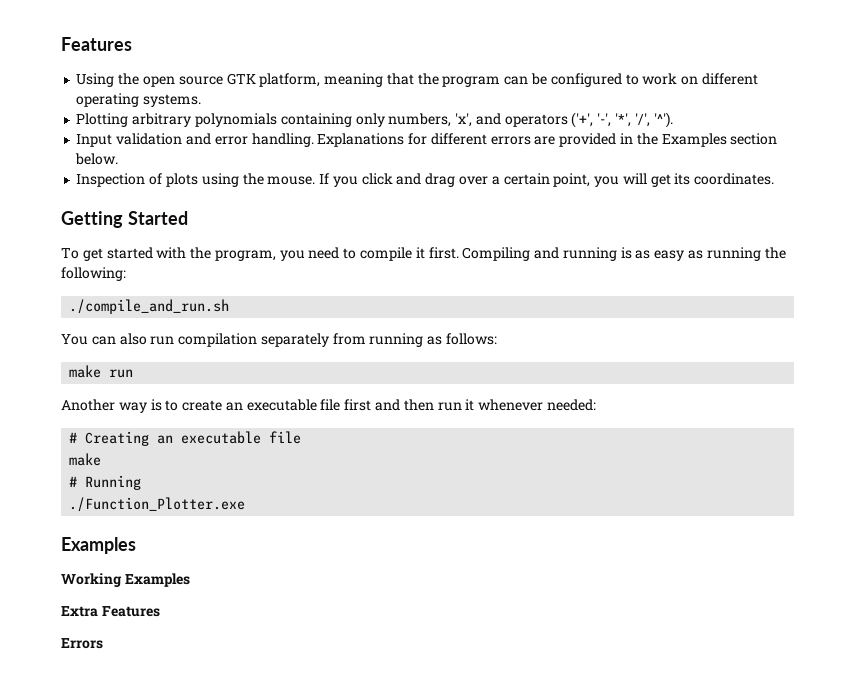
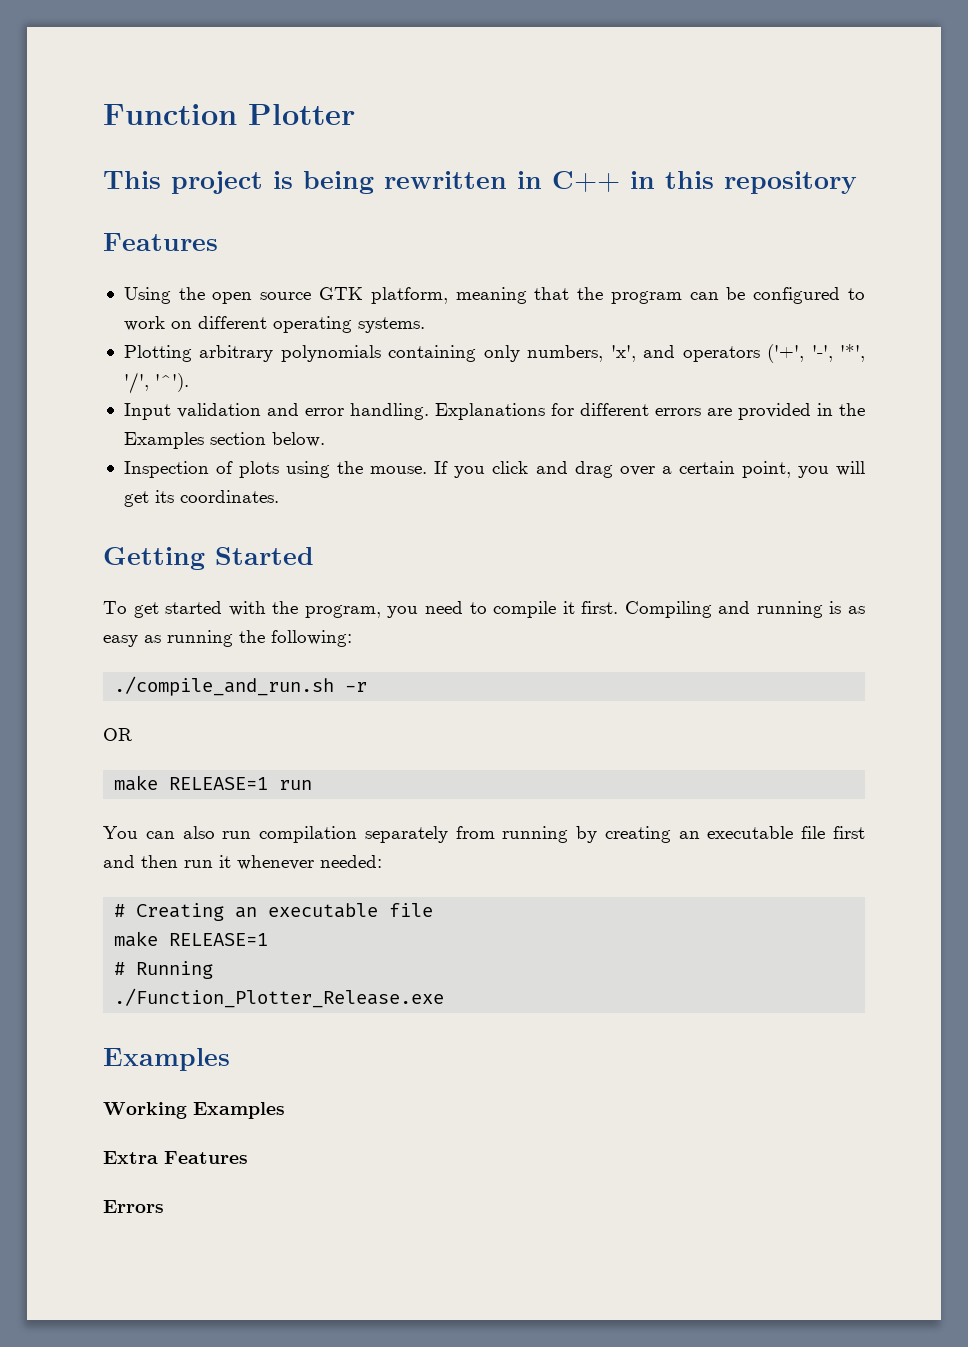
+ Function Plotter
+ This project is being rewritten in C++ in this repository
- ./compile_and_run.sh
+ ./compile_and_run.sh -r
+ OR
+ make RELEASE=1 run
- You can also run compilation separately from running as follows:
- make run
- Another way is to create an executable file first and then run it whenever needed:
+ You can also run compilation separately from running by creating an executable file first and then run it whenever needed:
  # Creating an executable file
- make
+ make RELEASE=1
- ./Function_Plotter.exe
+ ./Function_Plotter_Release.exe

